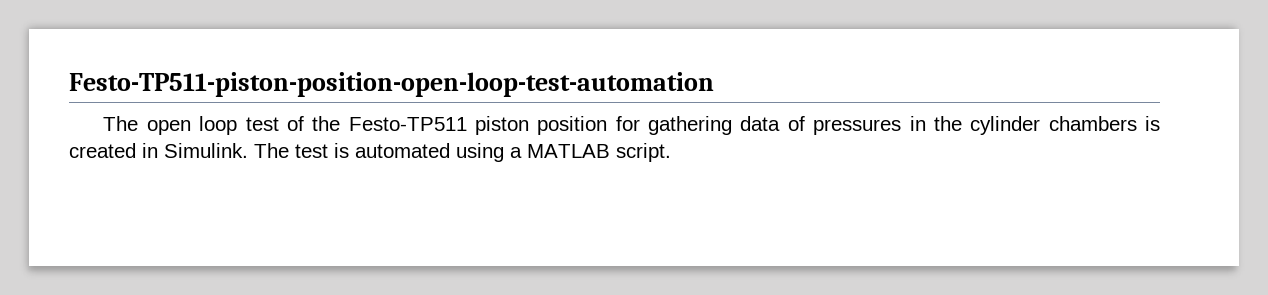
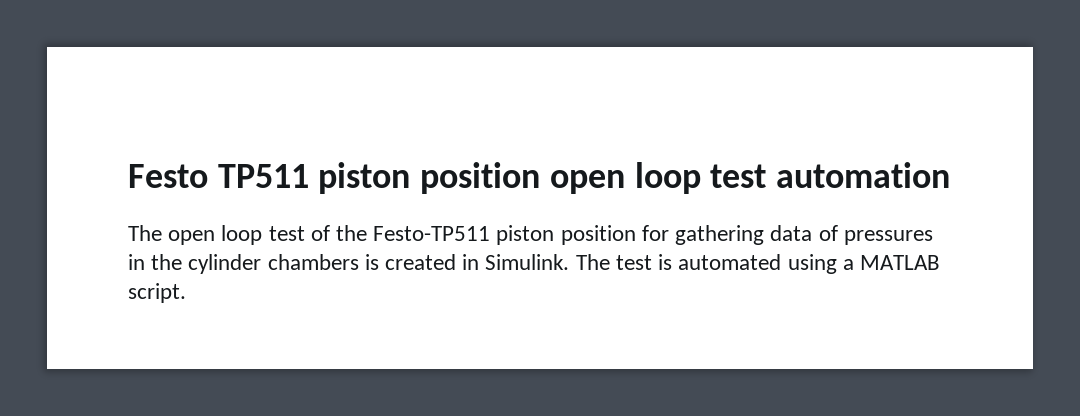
- Festo-TP511-piston-position-open-loop-test-automation
+ Festo TP511 piston position open loop test automation

